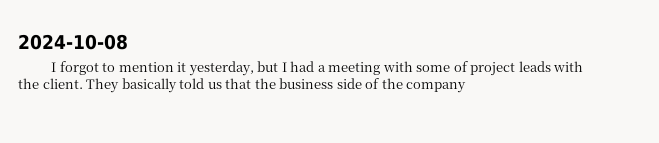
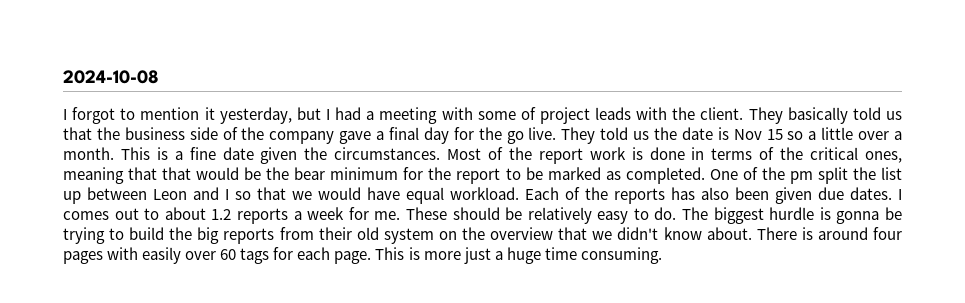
- They basically told us that the business side of the company
+ They basically told us that the business side of the company gave a final day for the go live. They told us the date is Nov 15 so a little over a month. This is a fine date given the circumstances. Most of the report work is done in terms of the critical ones, meaning that that would be the bear minimum for the report to be marked as completed. One of the pm split the list up between Leon and I so that we would have equal workload. Each of the reports has also been given due dates. I comes out to about 1.2 reports a week for me. These should be relatively easy to do. The biggest hurdle is gonna be trying to build the big reports from their old system on the overview that we didn't know about. There is around four pages with easily over 60 tags for each page. This is more just a huge time consuming.

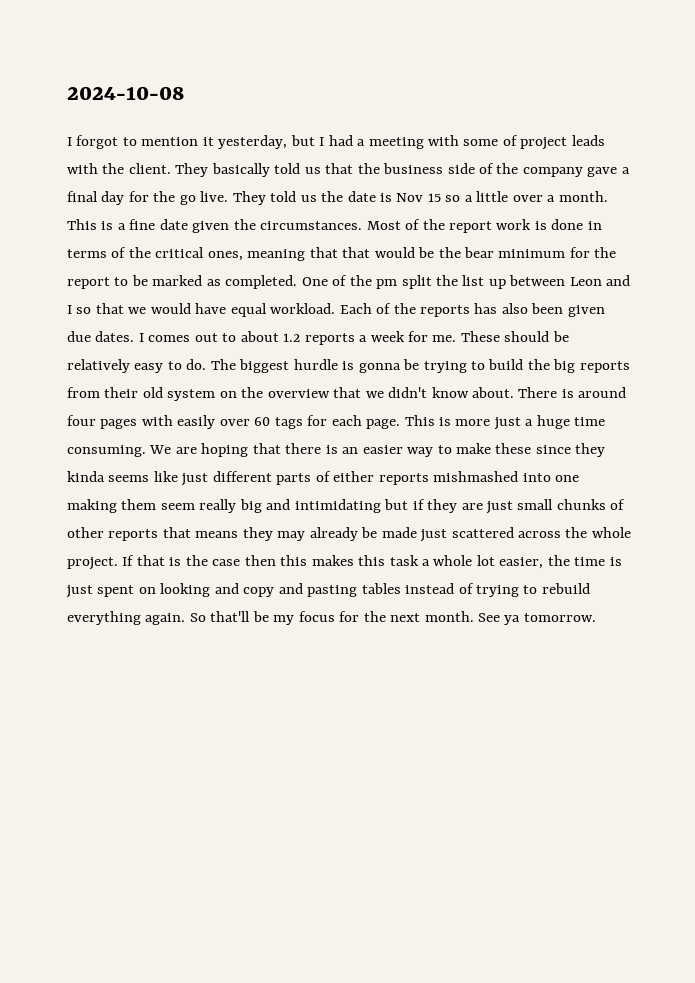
+ We are hoping that there is an easier way to make these since they kinda seems like just different parts of either reports mishmashed into one making them seem really big and intimidating but if they are just small chunks of other reports that means they may already be made just scattered across the whole project. If that is the case then this makes this task a whole lot easier, the time is just spent on looking and copy and pasting tables instead of trying to rebuild everything again. So that'll be my focus for the next month. See ya tomorrow.

